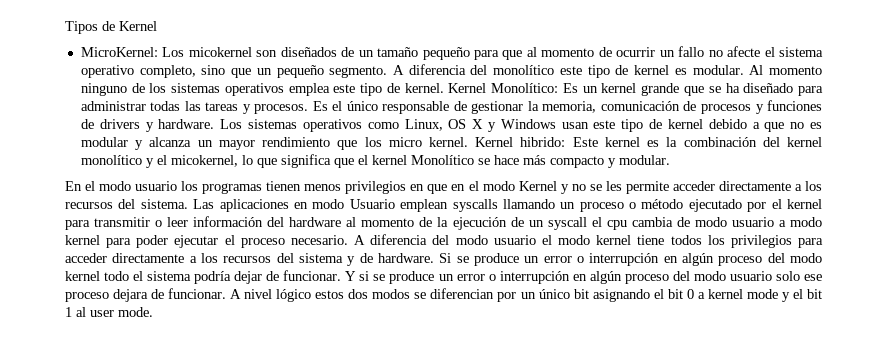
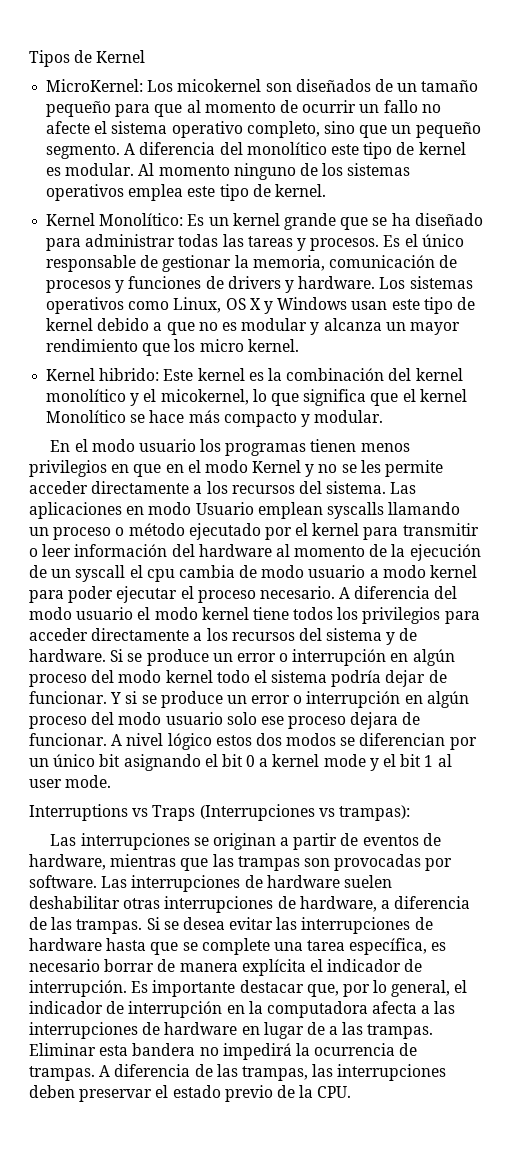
- Al momento ninguno de los sistemas operativos emplea este tipo de kernel. Kernel Monolítico: Es un kernel grande que se ha diseñado para administrar todas las tareas y procesos.
+ Al momento ninguno de los sistemas operativos emplea este tipo de kernel.
+ Kernel Monolítico: Es un kernel grande que se ha diseñado para administrar todas las tareas y procesos.
- Los sistemas operativos como Linux, OS X y Windows usan este tipo de kernel debido a que no es modular y alcanza un mayor rendimiento que los micro kernel. Kernel hibrido: Este kernel es la combinación del kernel monolítico y el micokernel, lo que significa que el kernel Monolítico se hace más compacto y modular.
+ Los sistemas operativos como Linux, OS X y Windows usan este tipo de kernel debido a que no es modular y alcanza un mayor rendimiento que los micro kernel.
+ Kernel hibrido: Este kernel es la combinación del kernel monolítico y el micokernel, lo que significa que el kernel Monolítico se hace más compacto y modular.
+ Interruptions vs Traps (Interrupciones vs trampas):
+ Las interrupciones se originan a partir de eventos de hardware, mientras que las trampas son provocadas por software. Las interrupciones de hardware suelen deshabilitar otras interrupciones de hardware, a diferencia de las trampas. Si se desea evitar las interrupciones de hardware hasta que se complete una tarea específica, es necesario borrar de manera explícita el indicador de interrupción. Es importante destacar que, por lo general, el indicador de interrupción en la computadora afecta a las interrupciones de hardware en lugar de a las trampas. Eliminar esta bandera no impedirá la ocurrencia de trampas. A diferencia de las trampas, las interrupciones deben preservar el estado previo de la CPU.

